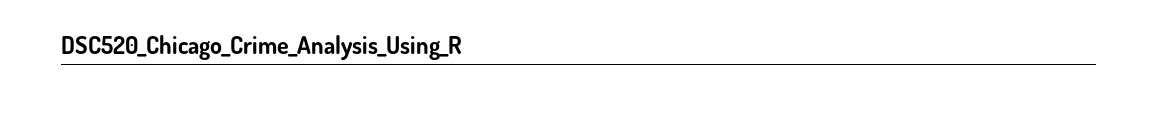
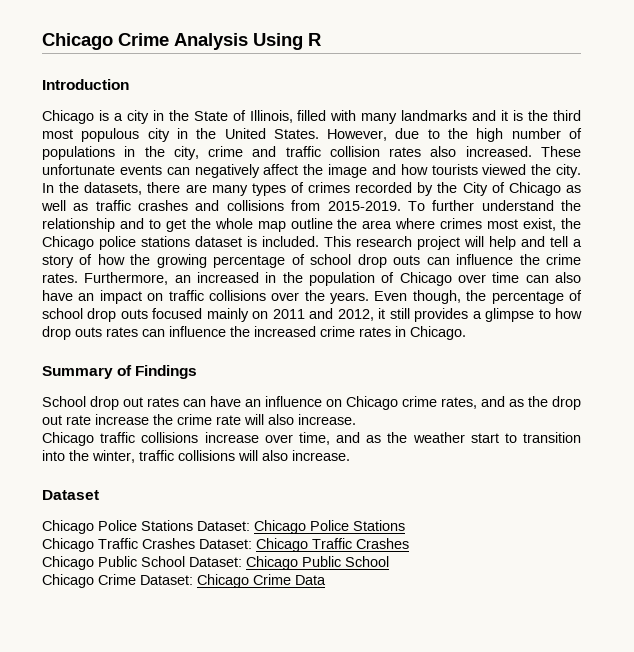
- DSC520_Chicago_Crime_Analysis_Using_R
+ Chicago Crime Analysis Using R
+ Introduction
+ Chicago is a city in the State of Illinois, filled with many landmarks and it is the third most populous city in the United States. However, due to the high number of populations in the city, crime and traffic collision rates also increased. These unfortunate events can negatively affect the image and how tourists viewed the city. In the datasets, there are many types of crimes recorded by the City of Chicago as well as traffic crashes and collisions from 2015-2019. To further understand the relationship and to get the whole map outline the area where crimes most exist, the Chicago police stations dataset is included. This research project will help and tell a story of how the growing percentage of school drop outs can influence the crime rates. Furthermore, an increased in the population of Chicago over time can also have an impact on traffic collisions over the years. Even though, the percentage of school drop outs focused mainly on 2011 and 2012, it still provides a glimpse to how drop outs rates can influence the increased crime rates in Chicago.
+ Summary of Findings
+ School drop out rates can have an influence on Chicago crime rates, and as the drop out rate increase the crime rate will also increase.
+ Chicago traffic collisions increase over time, and as the weather start to transition into the winter, traffic collisions will also increase.
+ Dataset
+ Chicago Police Stations Dataset: Chicago Police Stations
+ Chicago Traffic Crashes Dataset: Chicago Traffic Crashes
+ Chicago Public School Dataset: Chicago Public School
+ Chicago Crime Dataset: Chicago Crime Data

